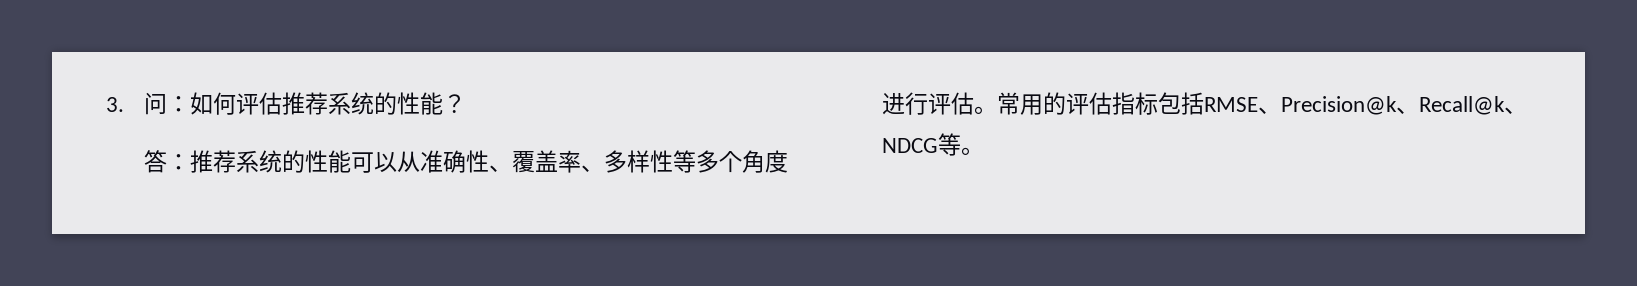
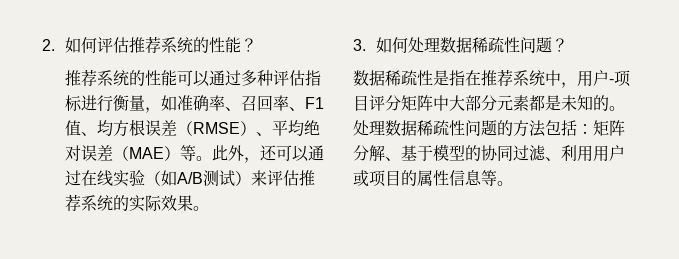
- 3.问：如何评估推荐系统的性能？
+ 2.如何评估推荐系统的性能？
- 答：推荐系统的性能可以从准确性、覆盖率、多样性等多个角度进行评估。常用的评估指标包括RMSE、Precision@k、Recall@k、NDCG等。
+ 推荐系统的性能可以通过多种评估指标进行衡量，如准确率、召回率、F1值、均方根误差（RMSE）、平均绝对误差（MAE）等。此外，还可以通过在线实验（如A/B测试）来评估推荐系统的实际效果。
+ 3.如何处理数据稀疏性问题？
+ 数据稀疏性是指在推荐系统中，用户-项目评分矩阵中大部分元素都是未知的。处理数据稀疏性问题的方法包括：矩阵分解、基于模型的协同过滤、利用用户或项目的属性信息等。

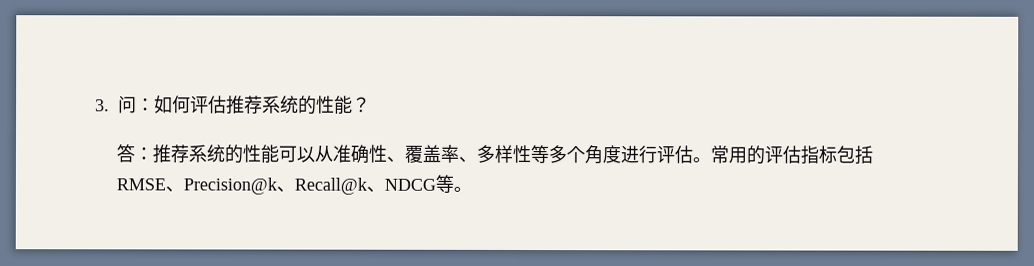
- 2.如何评估推荐系统的性能？
+ 3.问：如何评估推荐系统的性能？
- 推荐系统的性能可以通过多种评估指标进行衡量，如准确率、召回率、F1值、均方根误差（RMSE）、平均绝对误差（MAE）等。此外，还可以通过在线实验（如A/B测试）来评估推荐系统的实际效果。
- 3.如何处理数据稀疏性问题？
- 数据稀疏性是指在推荐系统中，用户-项目评分矩阵中大部分元素都是未知的。处理数据稀疏性问题的方法包括：矩阵分解、基于模型的协同过滤、利用用户或项目的属性信息等。
+ 答：推荐系统的性能可以从准确性、覆盖率、多样性等多个角度进行评估。常用的评估指标包括RMSE、Precision@k、Recall@k、NDCG等。

